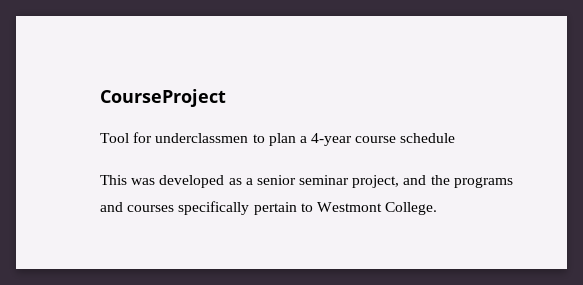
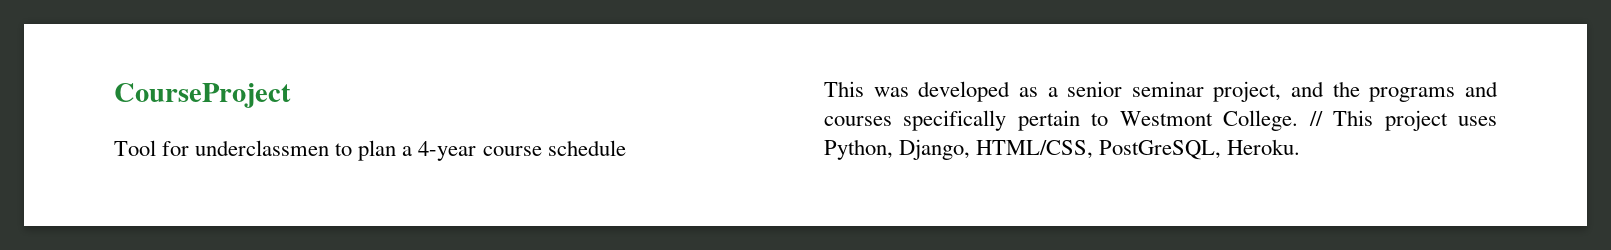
+ // This project uses Python, Django, HTML/CSS, PostGreSQL, Heroku.

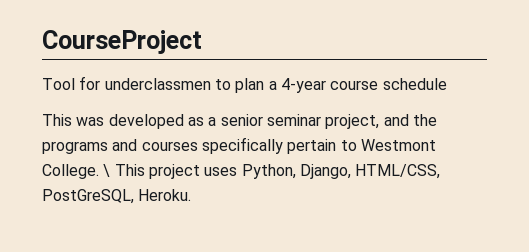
- // This project uses Python, Django, HTML/CSS, PostGreSQL, Heroku.
+ \ This project uses Python, Django, HTML/CSS, PostGreSQL, Heroku.

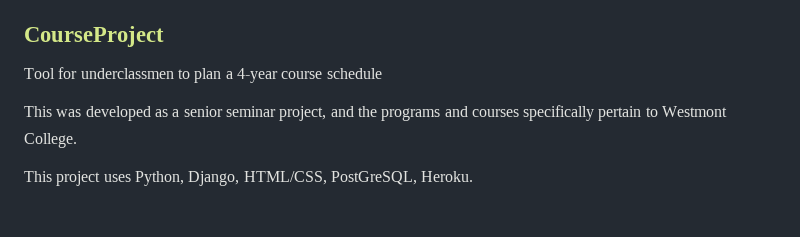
- This was developed as a senior seminar project, and the programs and courses specifically pertain to Westmont College. \ This project uses Python, Django, HTML/CSS, PostGreSQL, Heroku.
+ This was developed as a senior seminar project, and the programs and courses specifically pertain to Westmont College.
+ This project uses Python, Django, HTML/CSS, PostGreSQL, Heroku.

